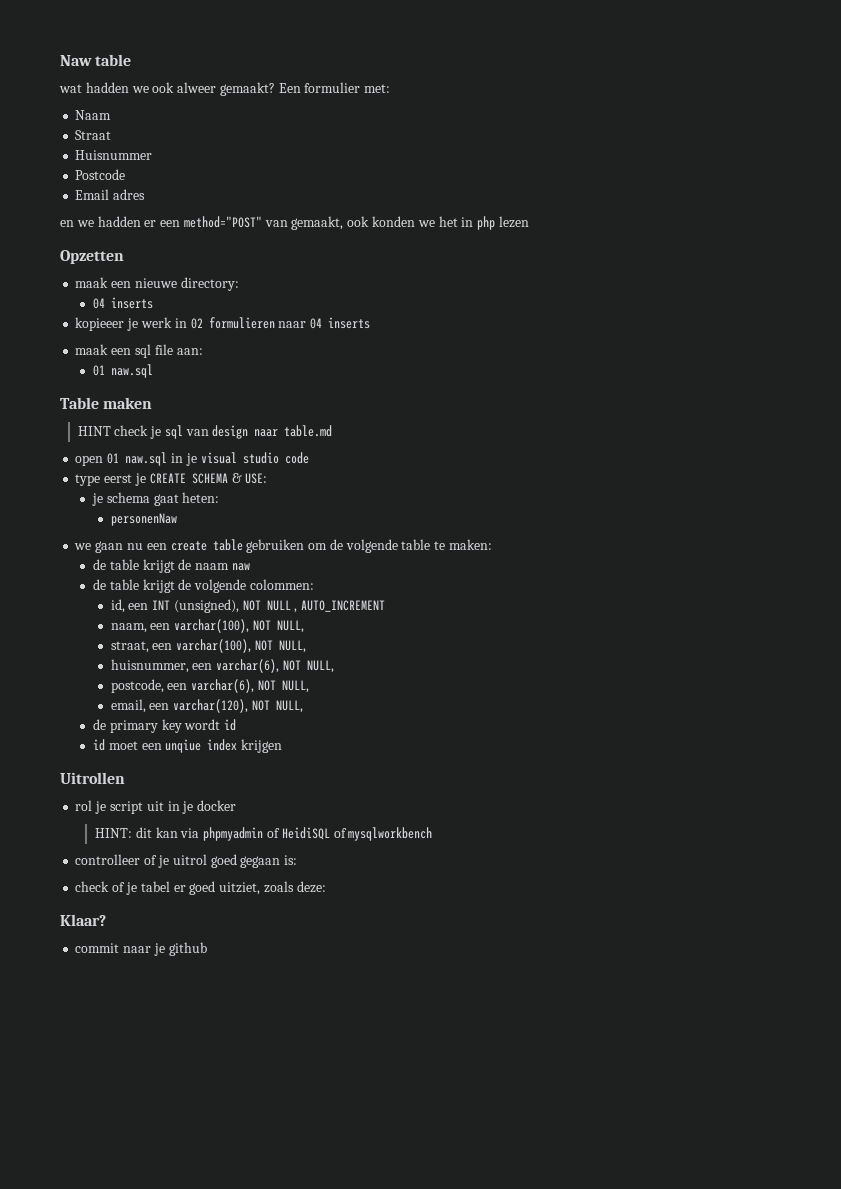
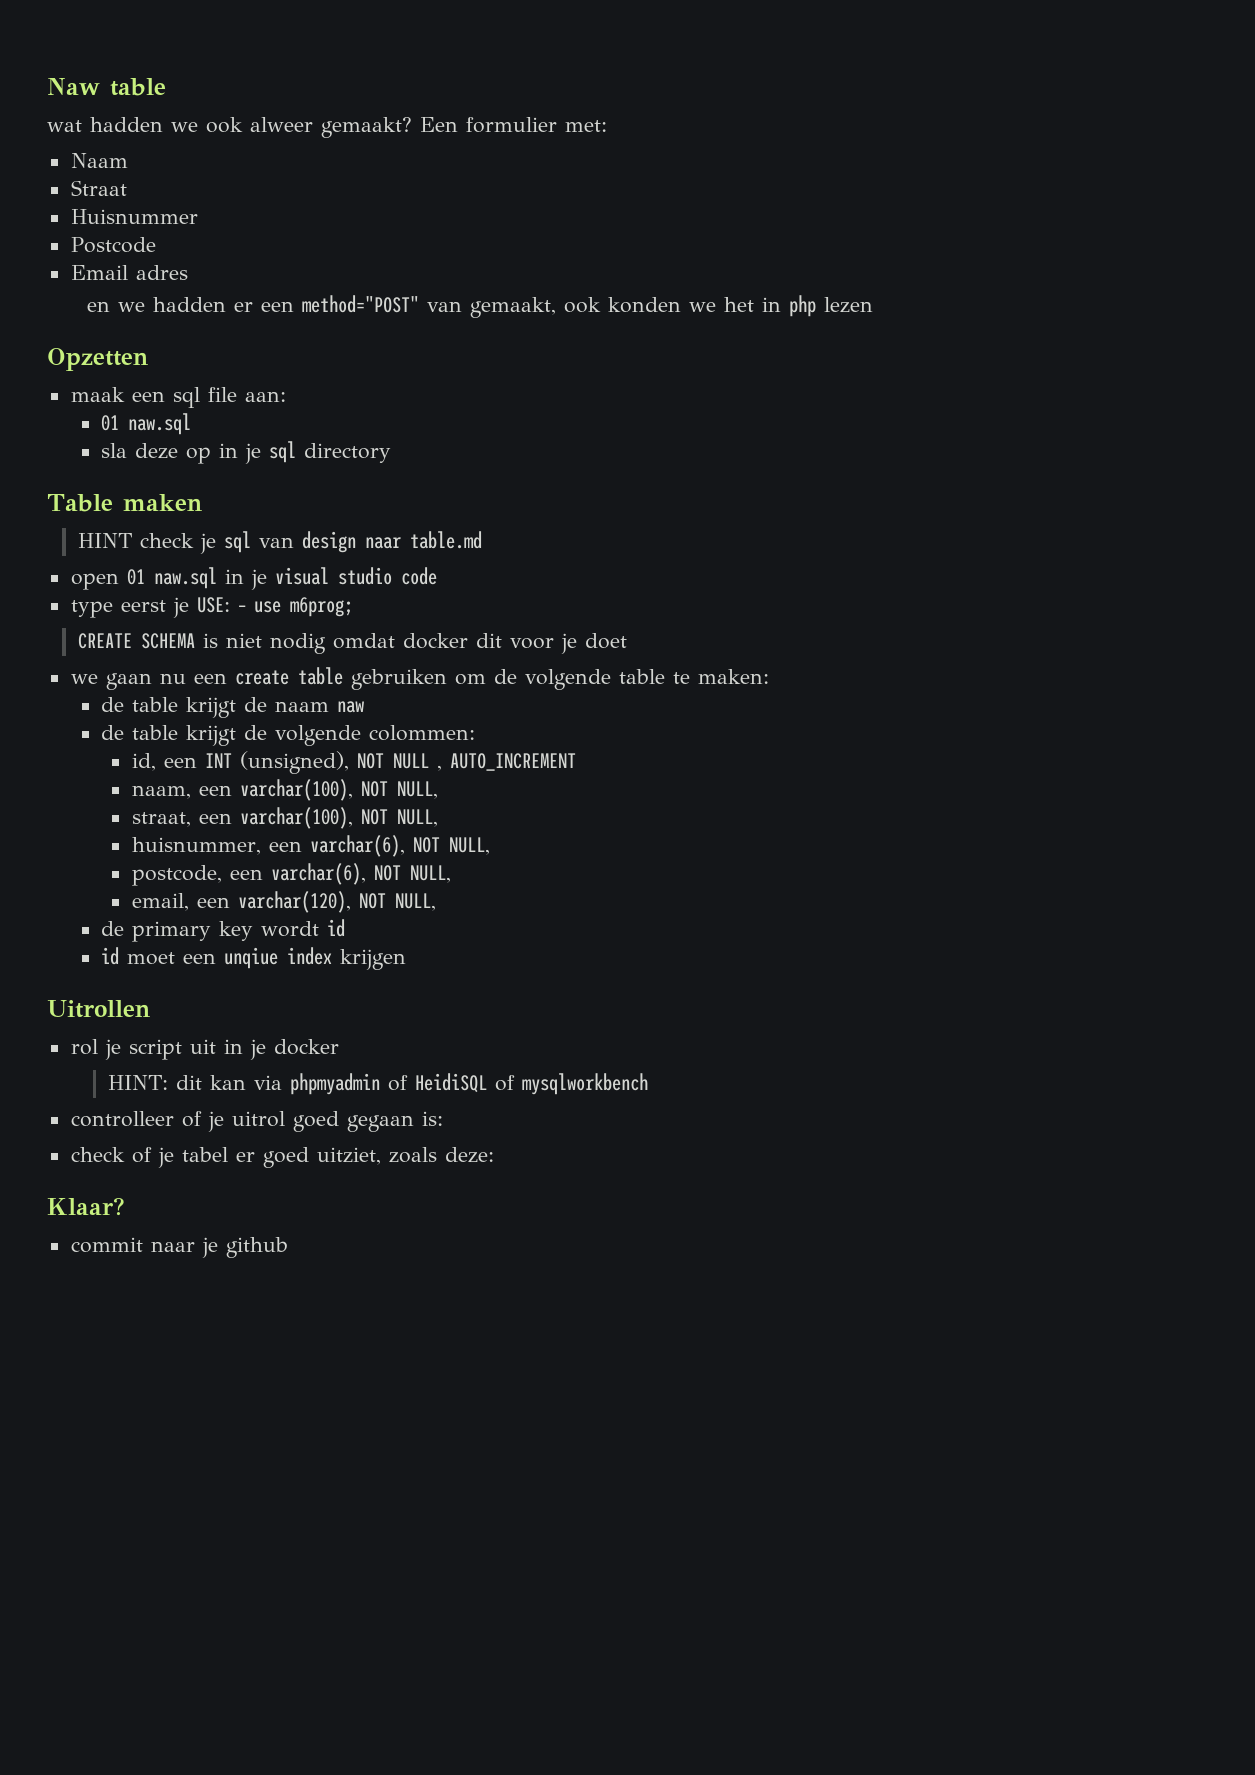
- maak een nieuwe directory:
- 04 inserts
- kopieeer je werk in 02 formulieren naar 04 inserts
+ sla deze op in je sql directory
- type eerst je CREATE SCHEMA & USE:
- je schema gaat heten:
- personenNaw
+ type eerst je USE: - use m6prog;
+ CREATE SCHEMA is niet nodig omdat docker dit voor je doet

